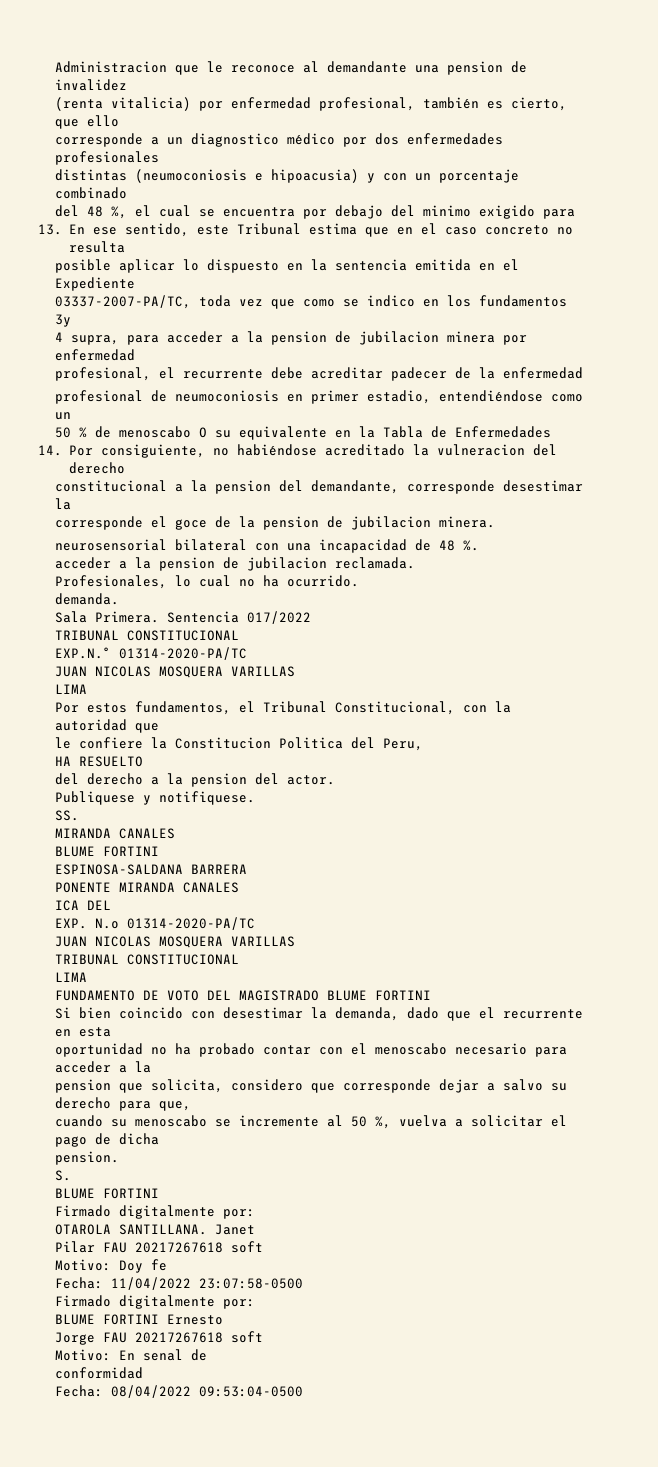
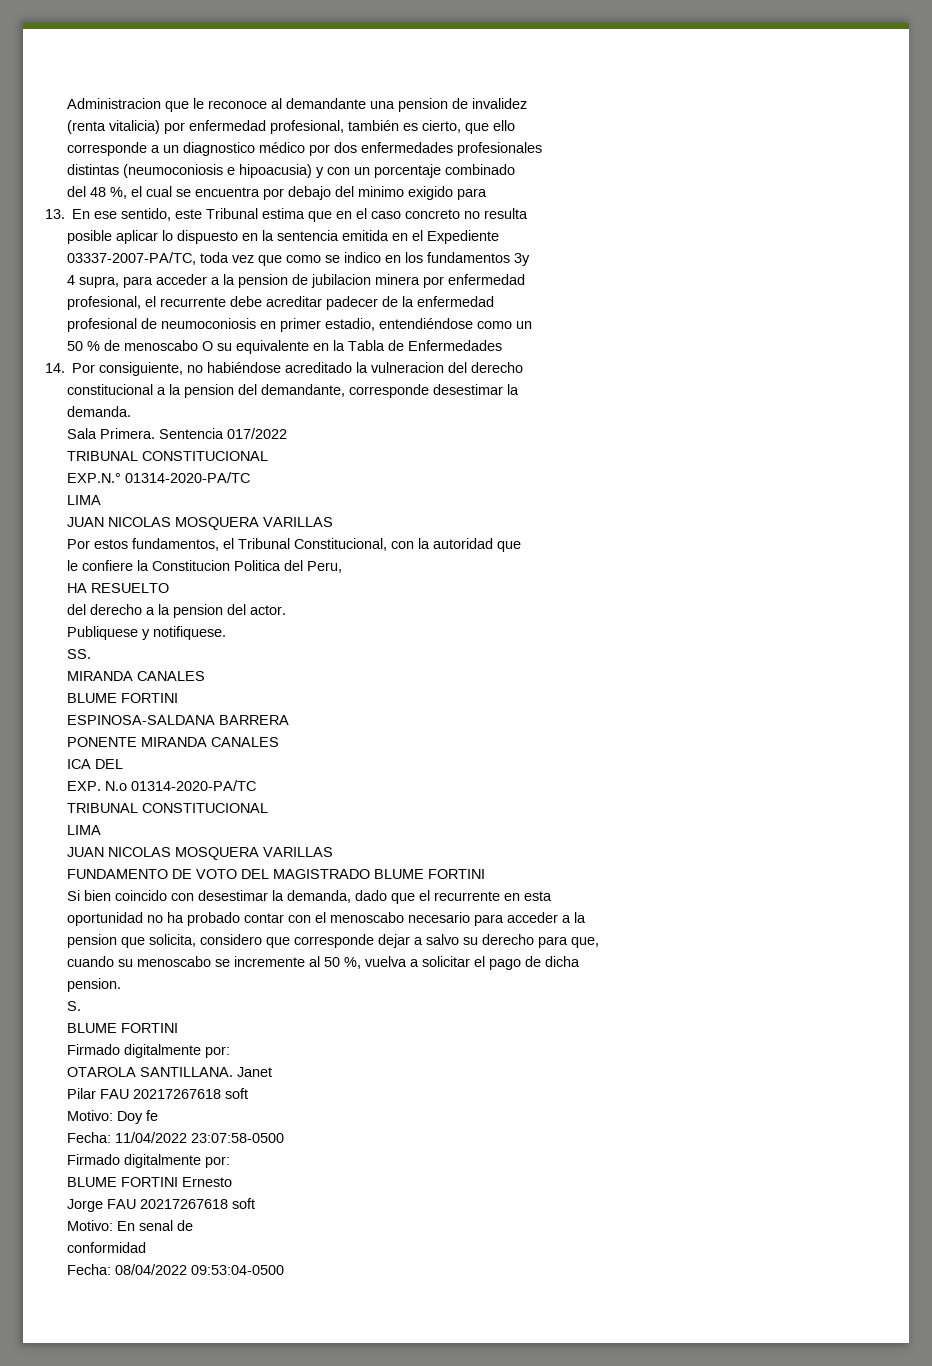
- corresponde el goce de la pension de jubilacion minera.
- neurosensorial bilateral con una incapacidad de 48 %.
- acceder a la pension de jubilacion reclamada.
- Profesionales, lo cual no ha ocurrido.
  EXP.N.° 01314-2020-PA/TC
+ LIMA
  JUAN NICOLAS MOSQUERA VARILLAS
- LIMA
  EXP. N.o 01314-2020-PA/TC
- JUAN NICOLAS MOSQUERA VARILLAS
  TRIBUNAL CONSTITUCIONAL
  LIMA
+ JUAN NICOLAS MOSQUERA VARILLAS

